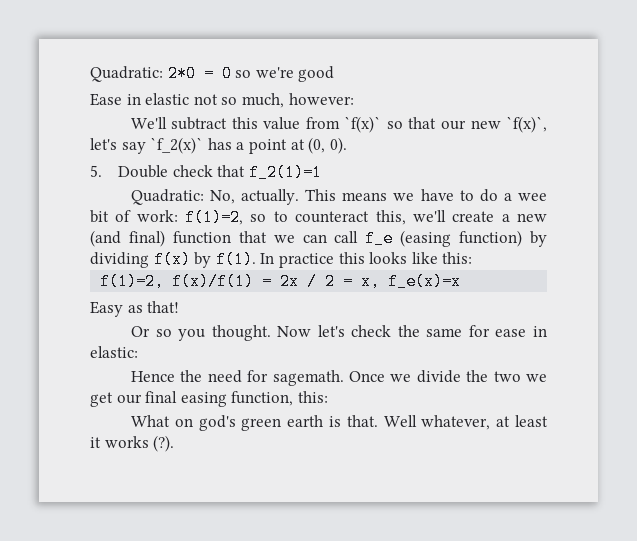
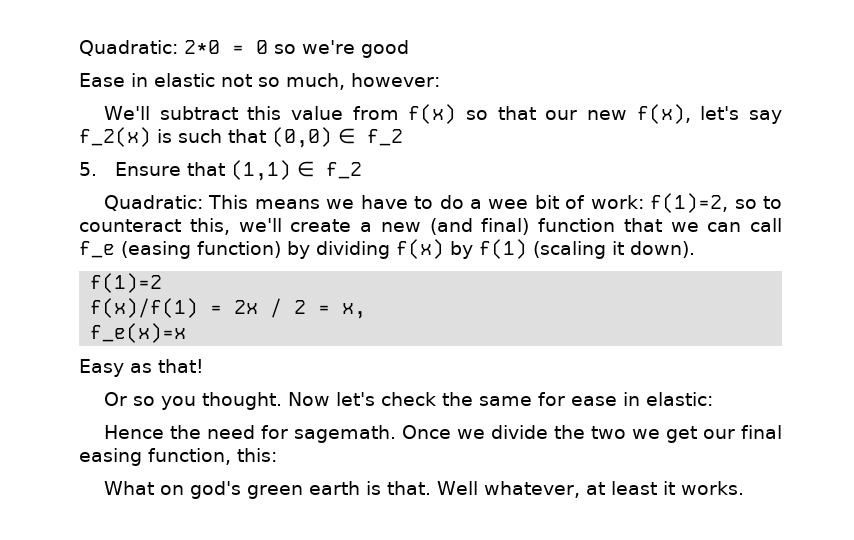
- We'll subtract this value from `f(x)` so that our new `f(x)`, let's say `f_2(x)` has a point at (0, 0).
- 5. Double check that f_2(1)=1
- Quadratic: No, actually. This means we have to do a wee bit of work: f(1)=2, so to counteract this, we'll create a new (and final) function that we can call f_e (easing function) by dividing f(x) by f(1). In practice this looks like this:
- f(1)=2, f(x)/f(1) = 2x / 2 = x, f_e(x)=x
+ We'll subtract this value from f(x) so that our new f(x), let's say f_2(x) is such that (0,0) ∈ f_2
+ 5. Ensure that (1,1) ∈ f_2
+ Quadratic: This means we have to do a wee bit of work: f(1)=2, so to counteract this, we'll create a new (and final) function that we can call f_e (easing function) by dividing f(x) by f(1) (scaling it down).
+ f(1)=2
+ f(x)/f(1) = 2x / 2 = x,
+ f_e(x)=x
- Well whatever, at least it works (?).
+ Well whatever, at least it works.

